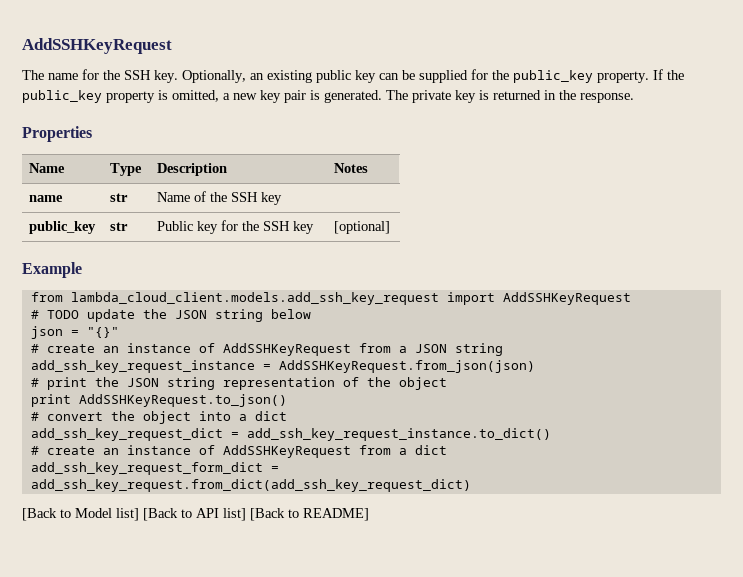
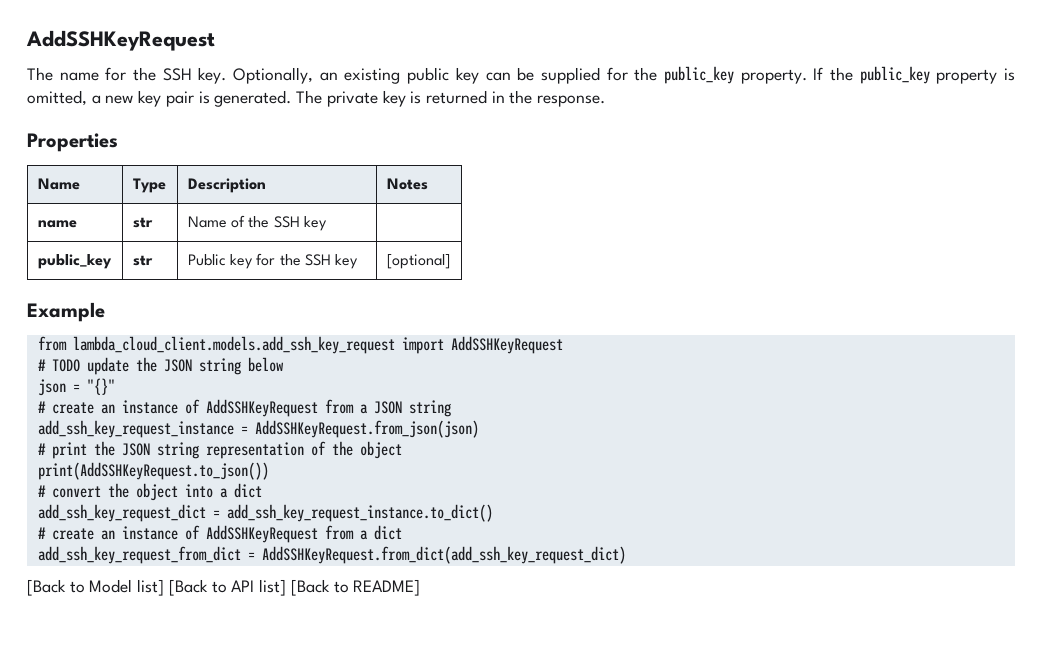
- print AddSSHKeyRequest.to_json()
+ print(AddSSHKeyRequest.to_json())
- add_ssh_key_request_form_dict = add_ssh_key_request.from_dict(add_ssh_key_request_dict)
+ add_ssh_key_request_from_dict = AddSSHKeyRequest.from_dict(add_ssh_key_request_dict)

